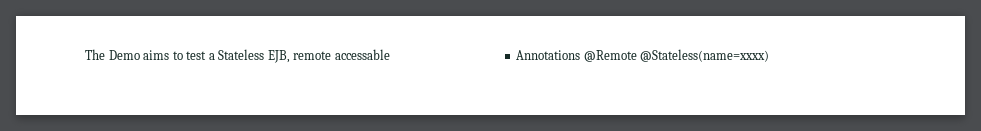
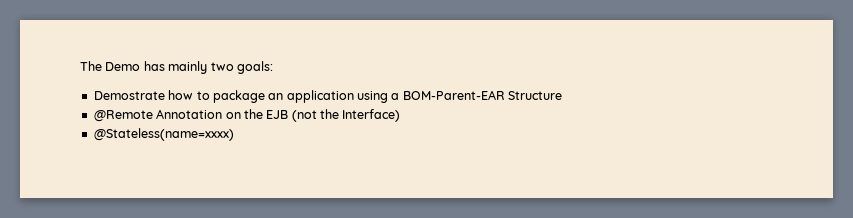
- The Demo aims to test a Stateless EJB, remote accessable
- Annotations @Remote @Stateless(name=xxxx)
+ The Demo has mainly two goals:
+ Demostrate how to package an application using a BOM-Parent-EAR Structure
+ @Remote Annotation on the EJB (not the Interface)
+ @Stateless(name=xxxx)

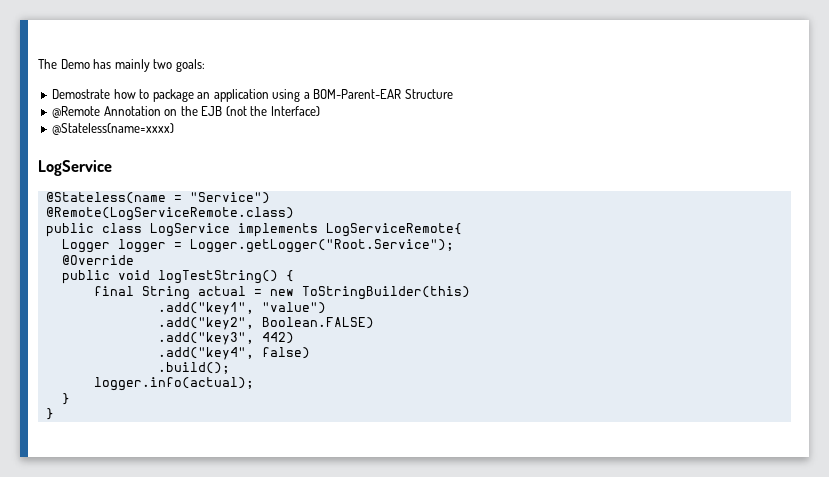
  @Stateless(name=xxxx)
+ LogService
+ @Stateless(name = "Service")
+ @Remote(LogServiceRemote.class)
+ public class LogService implements LogServiceRemote{
+ Logger logger = Logger.getLogger("Root.Service");
+ @Override
+ public void logTestString() {
+ final String actual = new ToStringBuilder(this)
+ .add("key1", "value")
+ .add("key2", Boolean.FALSE)
+ .add("key3", 442)
+ .add("key4", false)
+ .build();
+ logger.info(actual);
+ }
+ }

